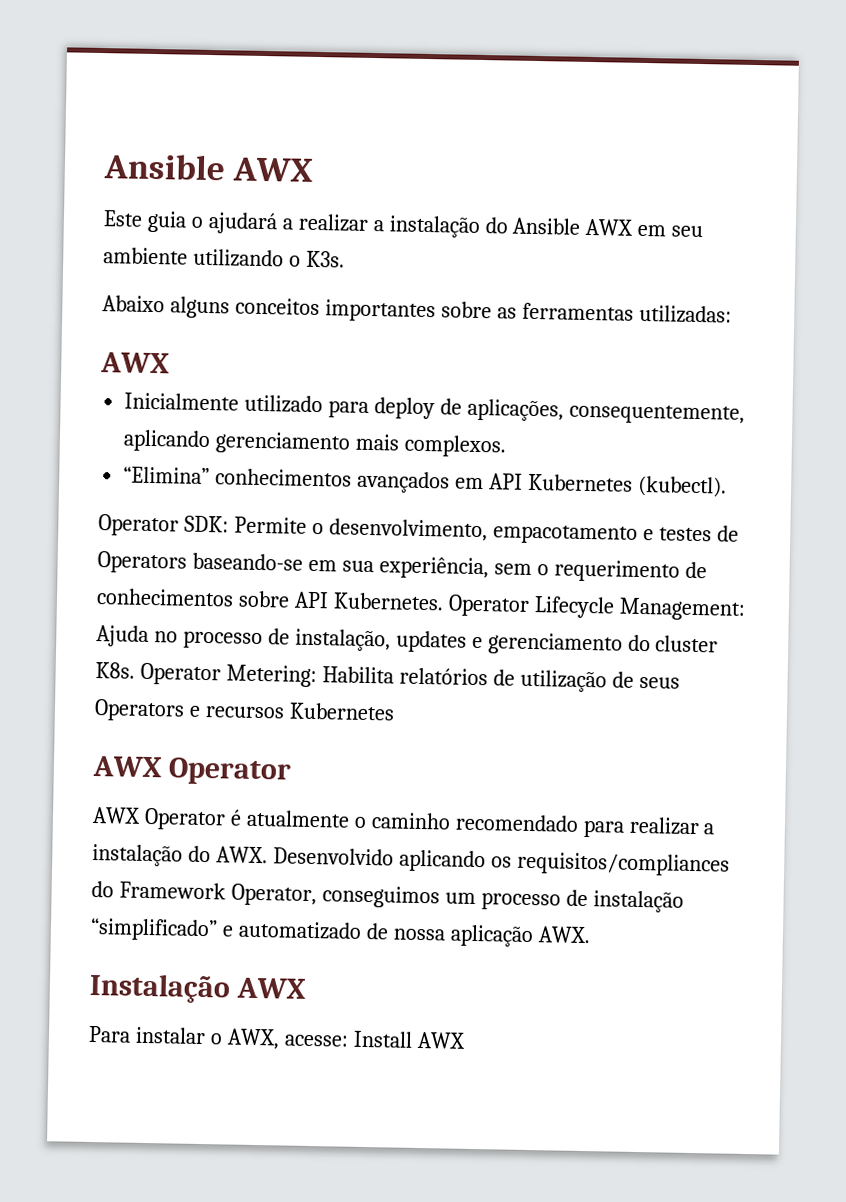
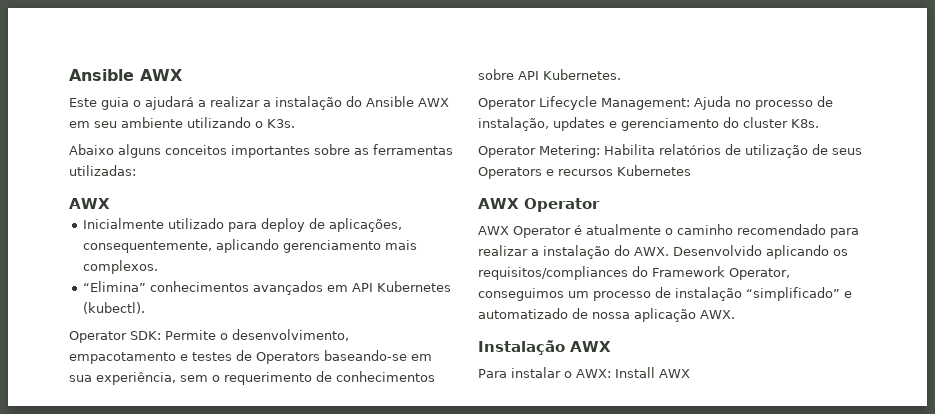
- Operator SDK: Permite o desenvolvimento, empacotamento e testes de Operators baseando-se em sua experiência, sem o requerimento de conhecimentos sobre API Kubernetes. Operator Lifecycle Management: Ajuda no processo de instalação, updates e gerenciamento do cluster K8s. Operator Metering: Habilita relatórios de utilização de seus Operators e recursos Kubernetes
+ Operator SDK: Permite o desenvolvimento, empacotamento e testes de Operators baseando-se em sua experiência, sem o requerimento de conhecimentos sobre API Kubernetes.
+ Operator Lifecycle Management: Ajuda no processo de instalação, updates e gerenciamento do cluster K8s.
+ Operator Metering: Habilita relatórios de utilização de seus Operators e recursos Kubernetes
- Para instalar o AWX, acesse: Install AWX
+ Para instalar o AWX: Install AWX

